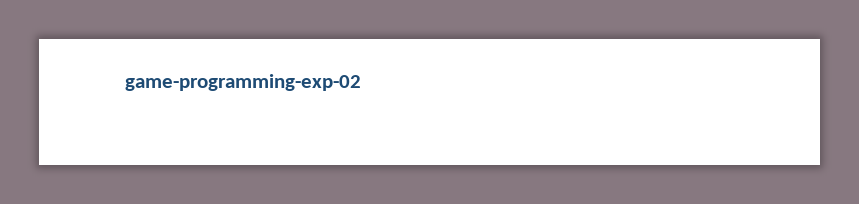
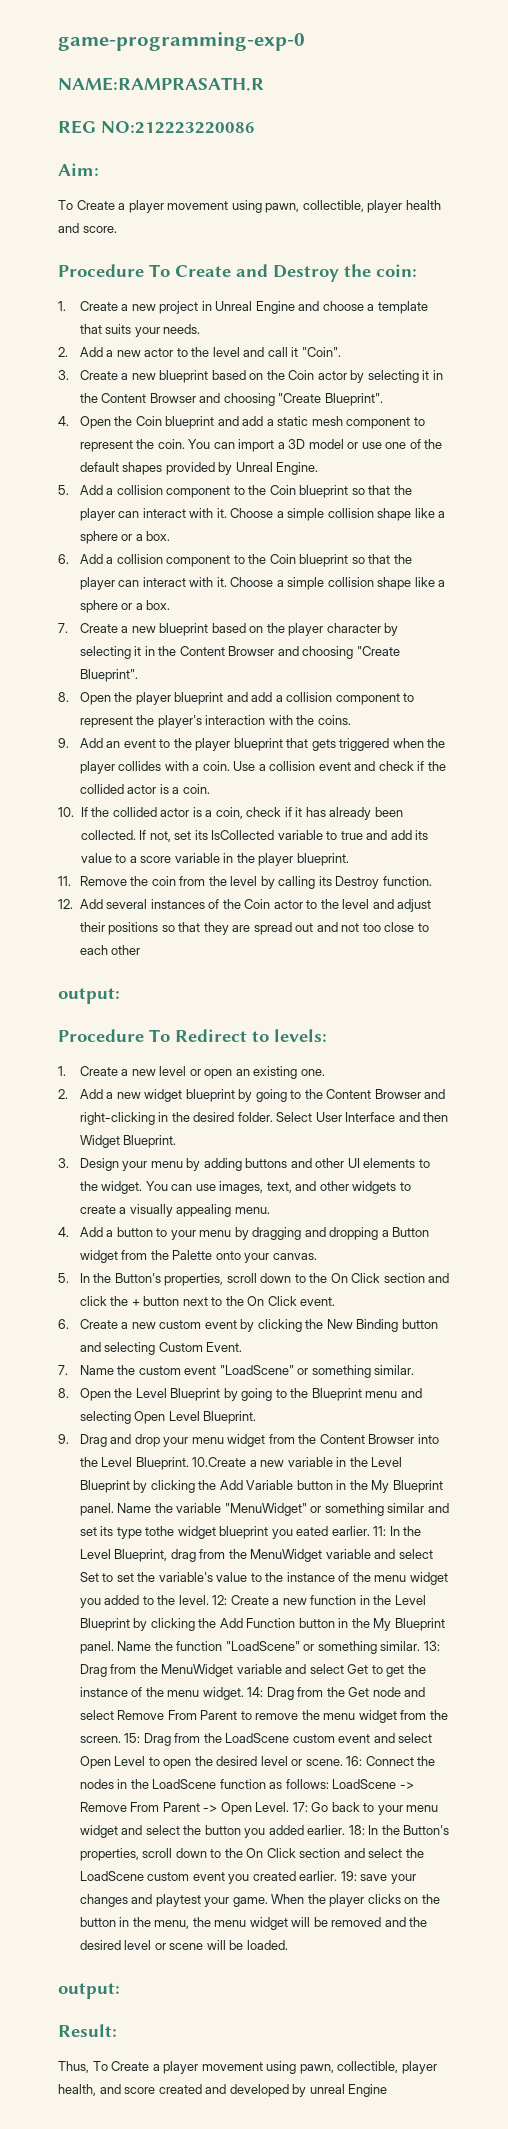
- game-programming-exp-02
+ game-programming-exp-0
+ NAME:RAMPRASATH.R
+ REG NO:212223220086
+ Aim:
+ To Create a player movement using pawn, collectible, player health and score.
+ Procedure To Create and Destroy the coin:
+ 1. Create a new project in Unreal Engine and choose a template that suits your needs.
+ 2. Add a new actor to the level and call it "Coin".
+ 3. Create a new blueprint based on the Coin actor by selecting it in the Content Browser and choosing "Create Blueprint".
+ 4. Open the Coin blueprint and add a static mesh component to represent the coin. You can import a 3D model or use one of the default shapes provided by Unreal Engine.
+ 5. Add a collision component to the Coin blueprint so that the player can interact with it. Choose a simple collision shape like a sphere or a box.
+ 6. Add a collision component to the Coin blueprint so that the player can interact with it. Choose a simple collision shape like a sphere or a box.
+ 7. Create a new blueprint based on the player character by selecting it in the Content Browser and choosing "Create Blueprint".
+ 8. Open the player blueprint and add a collision component to represent the player's interaction with the coins.
+ 9. Add an event to the player blueprint that gets triggered when the player collides with a coin. Use a collision event and check if the collided actor is a coin.
+ 10. If the collided actor is a coin, check if it has already been collected. If not, set its IsCollected variable to true and add its value to a score variable in the player blueprint.
+ 11. Remove the coin from the level by calling its Destroy function.
+ 12. Add several instances of the Coin actor to the level and adjust their positions so that they are spread out and not too close to each other
+ output:
+ Procedure To Redirect to levels:
+ 1. Create a new level or open an existing one.
+ 2. Add a new widget blueprint by going to the Content Browser and right-clicking in the desired folder. Select User Interface and then Widget Blueprint.
+ 3. Design your menu by adding buttons and other UI elements to the widget. You can use images, text, and other widgets to create a visually appealing menu.
+ 4. Add a button to your menu by dragging and dropping a Button widget from the Palette onto your canvas.
+ 5. In the Button's properties, scroll down to the On Click section and click the + button next to the On Click event.
+ 6. Create a new custom event by clicking the New Binding button and selecting Custom Event.
+ 7. Name the custom event "LoadScene" or something similar.
+ 8. Open the Level Blueprint by going to the Blueprint menu and selecting Open Level Blueprint.
+ 9. Drag and drop your menu widget from the Content Browser into the Level Blueprint. 10.Create a new variable in the Level Blueprint by clicking the Add Variable button in the My Blueprint panel. Name the variable "MenuWidget" or something similar and set its type tothe widget blueprint you eated earlier. 11: In the Level Blueprint, drag from the MenuWidget variable and select Set to set the variable's value to the instance of the menu widget you added to the level. 12: Create a new function in the Level Blueprint by clicking the Add Function button in the My Blueprint panel. Name the function "LoadScene" or something similar. 13: Drag from the MenuWidget variable and select Get to get the instance of the menu widget. 14: Drag from the Get node and select Remove From Parent to remove the menu widget from the screen. 15: Drag from the LoadScene custom event and select Open Level to open the desired level or scene. 16: Connect the nodes in the LoadScene function as follows: LoadScene -> Remove From Parent -> Open Level. 17: Go back to your menu widget and select the button you added earlier. 18: In the Button's properties, scroll down to the On Click section and select the LoadScene custom event you created earlier. 19: save your changes and playtest your game. When the player clicks on the button in the menu, the menu widget will be removed and the desired level or scene will be loaded.
+ output:
+ Result:
+ Thus, To Create a player movement using pawn, collectible, player health, and score created and developed by unreal Engine

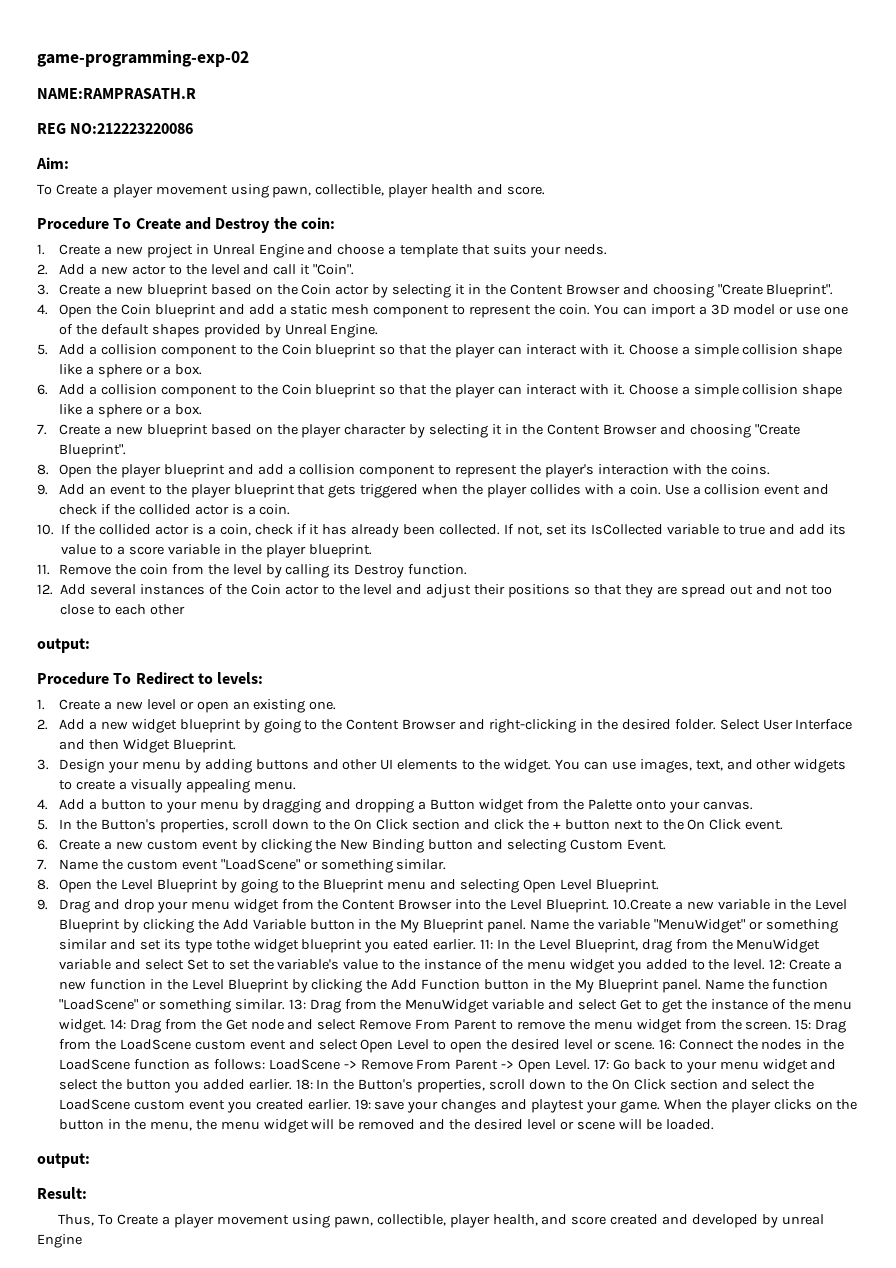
- game-programming-exp-0
+ game-programming-exp-02

